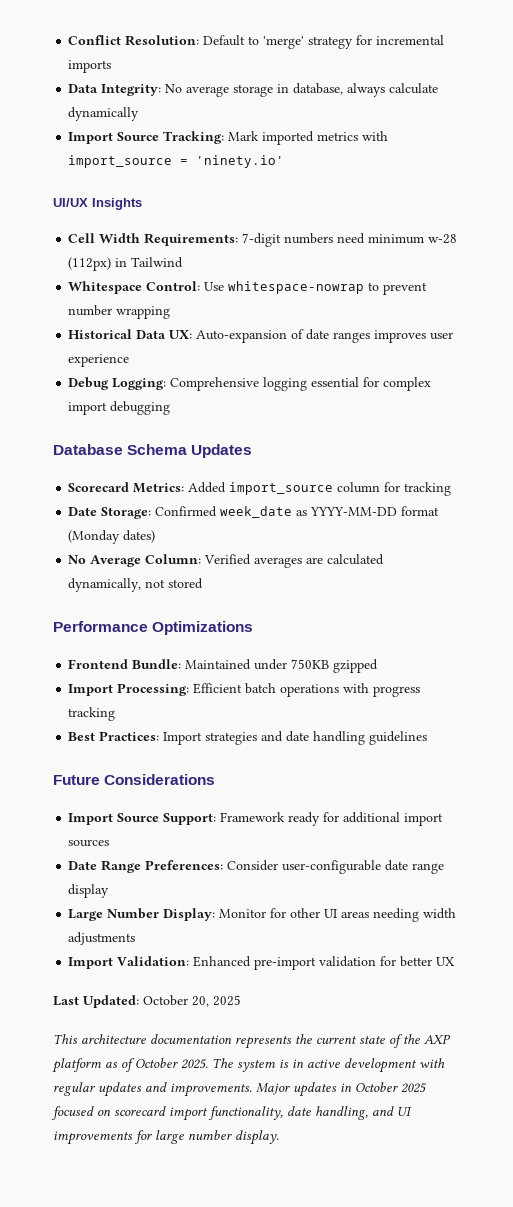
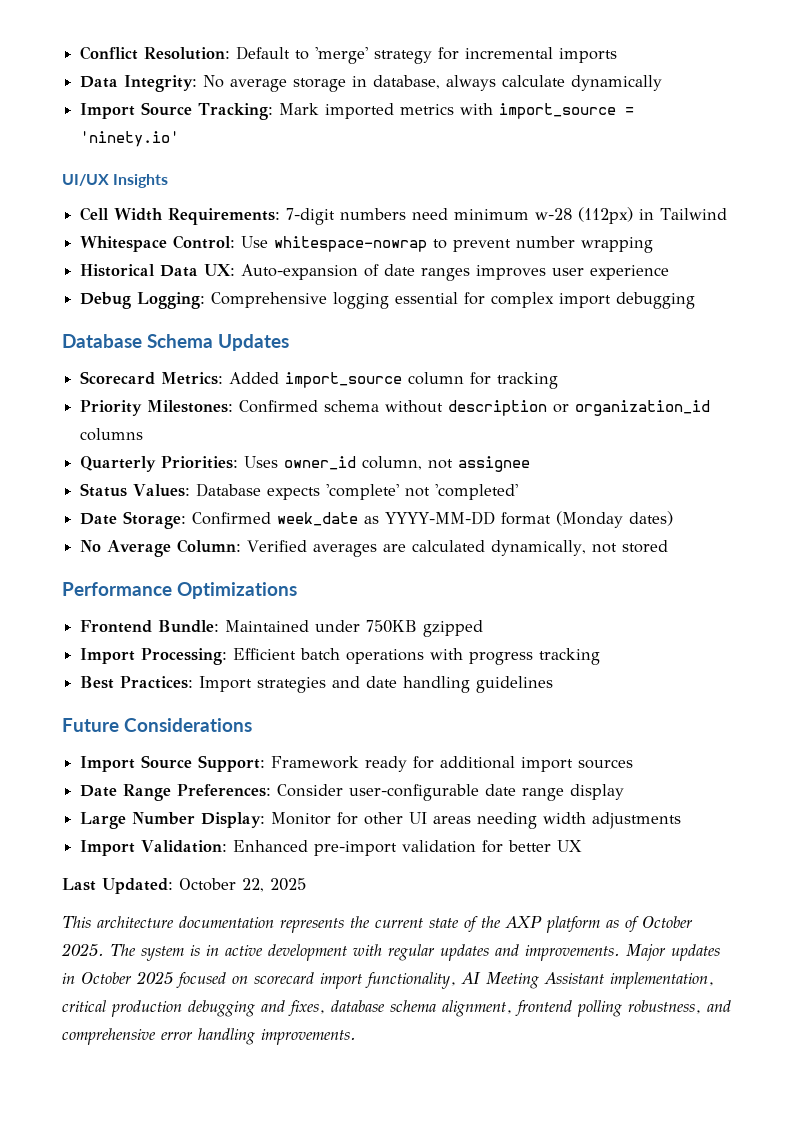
+ Priority Milestones: Confirmed schema without description or organization_id columns
+ Quarterly Priorities: Uses owner_id column, not assignee
+ Status Values: Database expects 'complete' not 'completed'
- Last Updated: October 20, 2025
+ Last Updated: October 22, 2025
- Major updates in October 2025 focused on scorecard import functionality, date handling, and UI improvements for large number display.
+ Major updates in October 2025 focused on scorecard import functionality, AI Meeting Assistant implementation, critical production debugging and fixes, database schema alignment, frontend polling robustness, and comprehensive error handling improvements.

